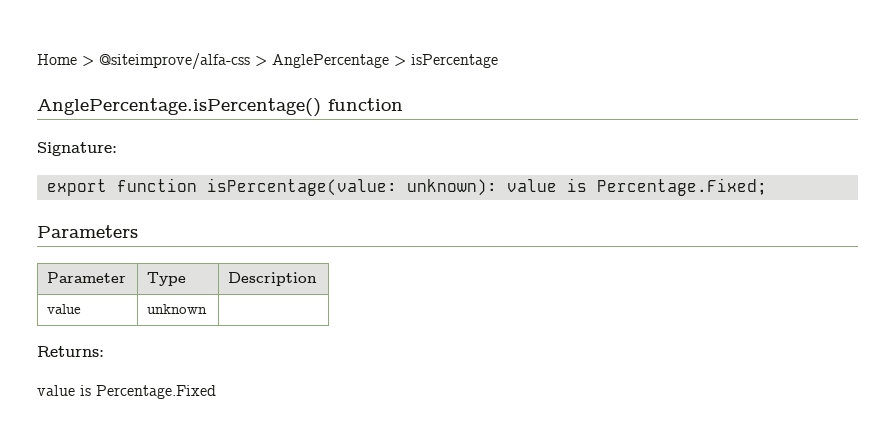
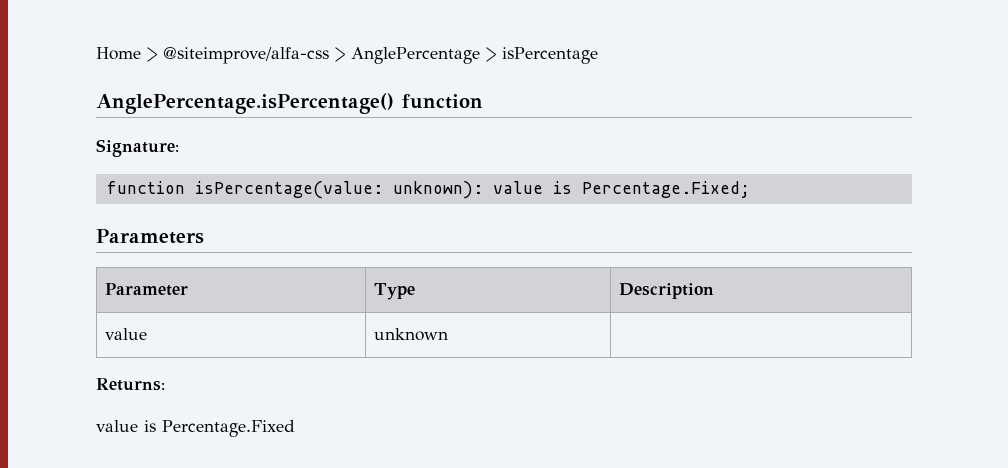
- export function isPercentage(value: unknown): value is Percentage.Fixed;
+ function isPercentage(value: unknown): value is Percentage.Fixed;

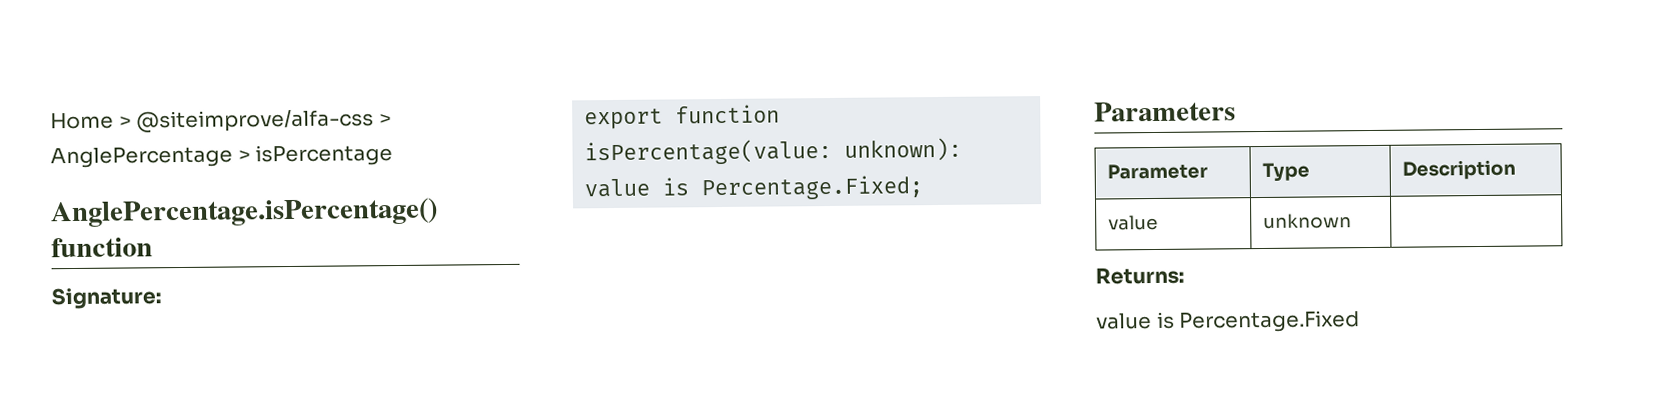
- function isPercentage(value: unknown): value is Percentage.Fixed;
+ export function isPercentage(value: unknown): value is Percentage.Fixed;

